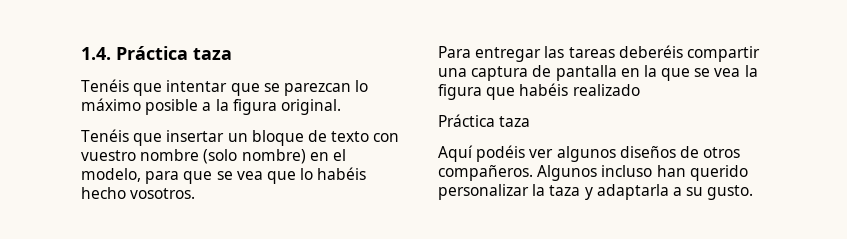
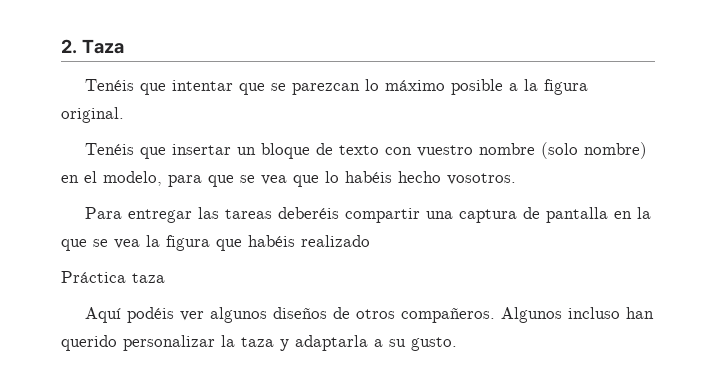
- 1.4. Práctica taza
+ 2. Taza

